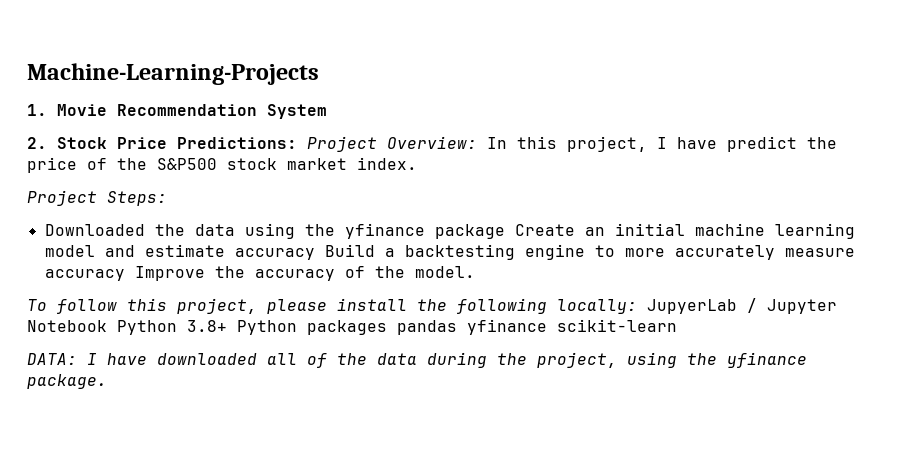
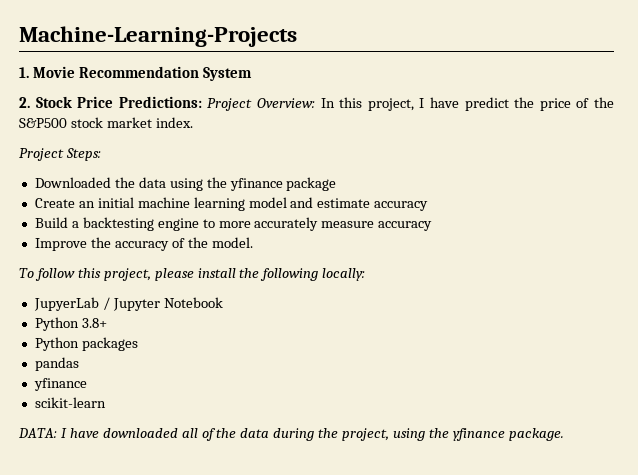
- Downloaded the data using the yfinance package Create an initial machine learning model and estimate accuracy Build a backtesting engine to more accurately measure accuracy Improve the accuracy of the model.
+ Downloaded the data using the yfinance package
+ Create an initial machine learning model and estimate accuracy
+ Build a backtesting engine to more accurately measure accuracy
+ Improve the accuracy of the model.
- To follow this project, please install the following locally: JupyerLab / Jupyter Notebook Python 3.8+ Python packages pandas yfinance scikit-learn
+ To follow this project, please install the following locally:
+ JupyerLab / Jupyter Notebook
+ Python 3.8+
+ Python packages
+ pandas
+ yfinance
+ scikit-learn

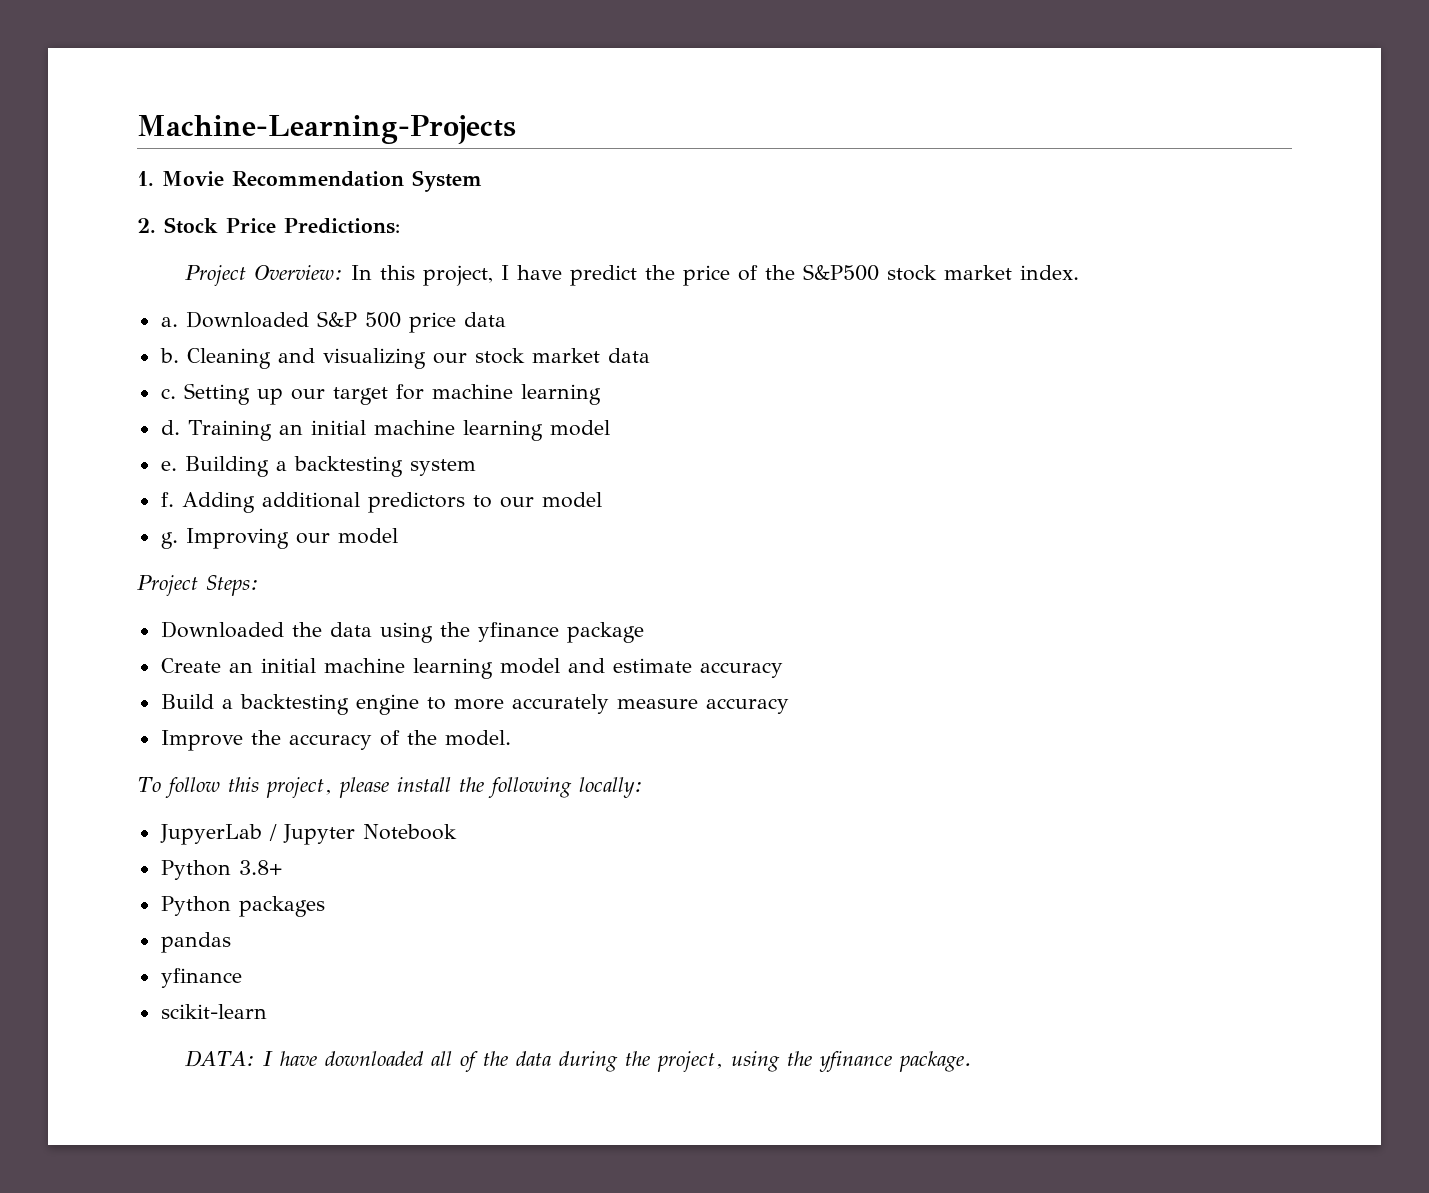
- 2. Stock Price Predictions: Project Overview: In this project, I have predict the price of the S&P500 stock market index.
+ 2. Stock Price Predictions:
+ Project Overview: In this project, I have predict the price of the S&P500 stock market index.
+ a. Downloaded S&P 500 price data
+ b. Cleaning and visualizing our stock market data
+ c. Setting up our target for machine learning
+ d. Training an initial machine learning model
+ e. Building a backtesting system
+ f. Adding additional predictors to our model
+ g. Improving our model

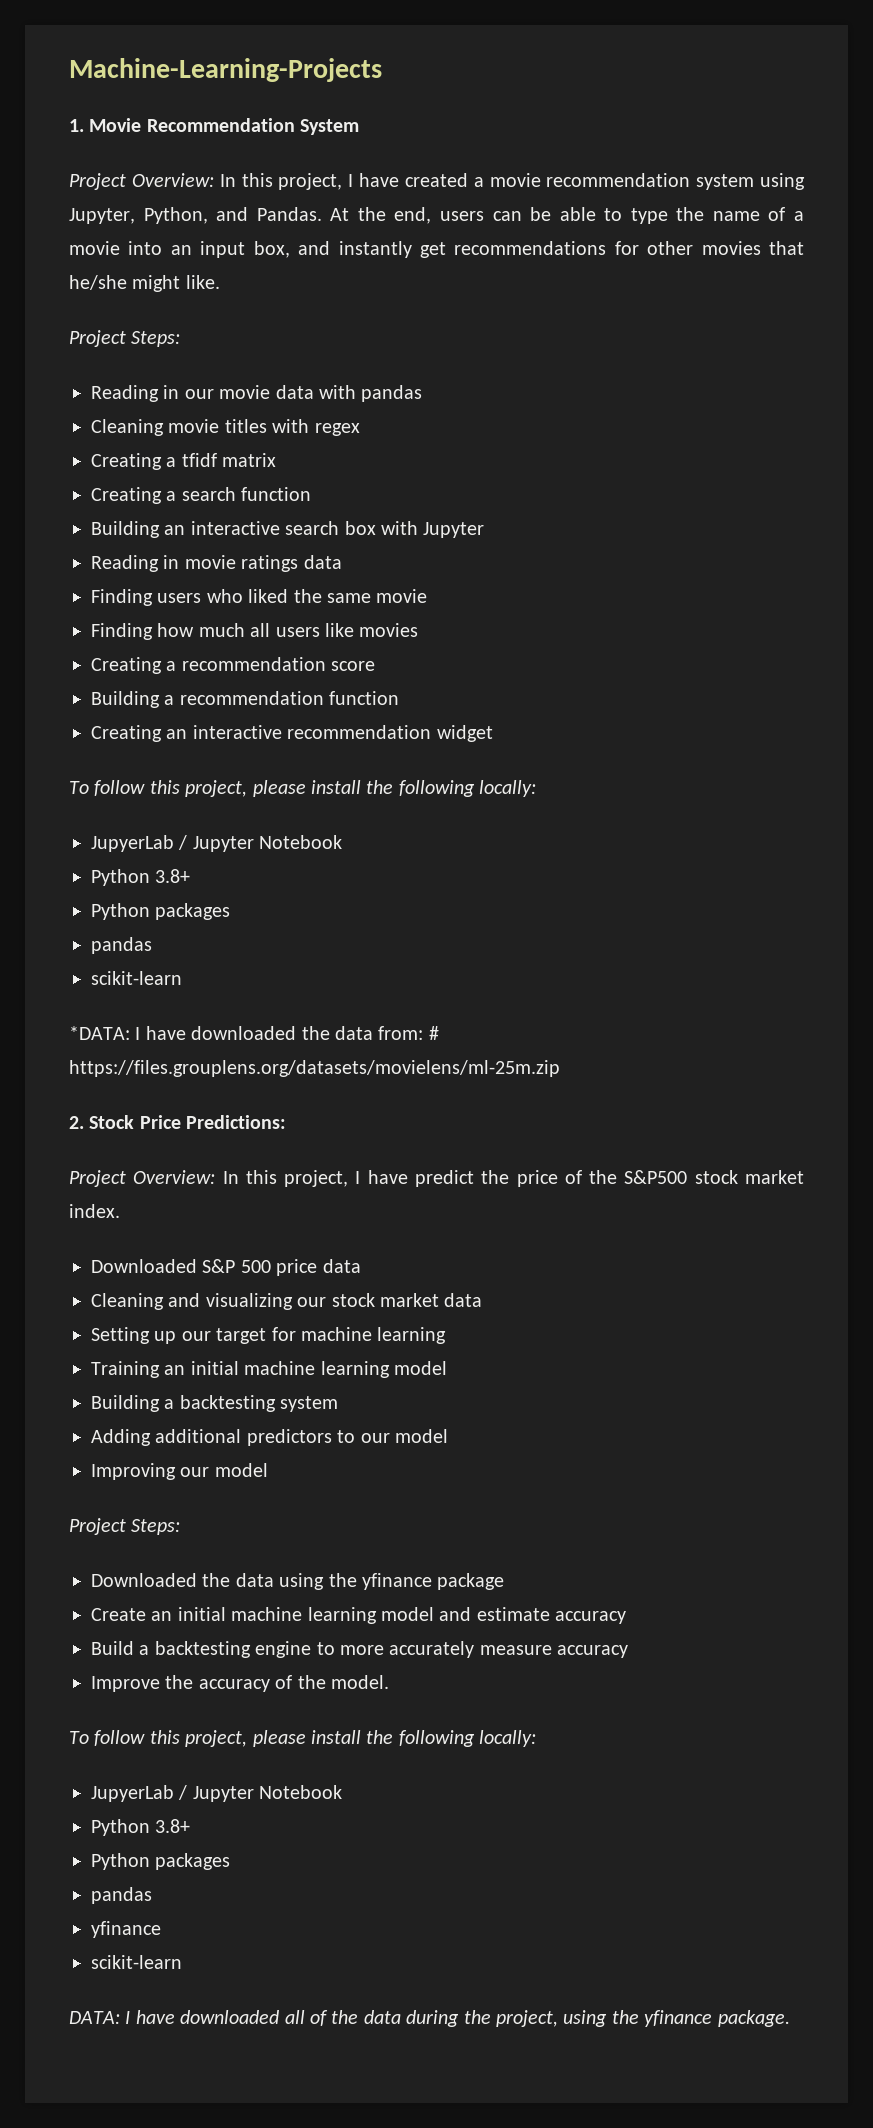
+ Project Overview: In this project, I have created a movie recommendation system using Jupyter, Python, and Pandas. At the end, users can be able to type the name of a movie into an input box, and instantly get recommendations for other movies that he/she might like.
+ Project Steps:
+ Reading in our movie data with pandas
+ Cleaning movie titles with regex
+ Creating a tfidf matrix
+ Creating a search function
+ Building an interactive search box with Jupyter
+ Reading in movie ratings data
+ Finding users who liked the same movie
+ Finding how much all users like movies
+ Creating a recommendation score
+ Building a recommendation function
+ Creating an interactive recommendation widget
+ To follow this project, please install the following locally:
+ JupyerLab / Jupyter Notebook
+ Python 3.8+
+ Python packages
+ pandas
+ scikit-learn
+ *DATA: I have downloaded the data from: # https://files.grouplens.org/datasets/movielens/ml-25m.zip
- a.
- b.
- c.
- d.
- e.
- f.
- g.

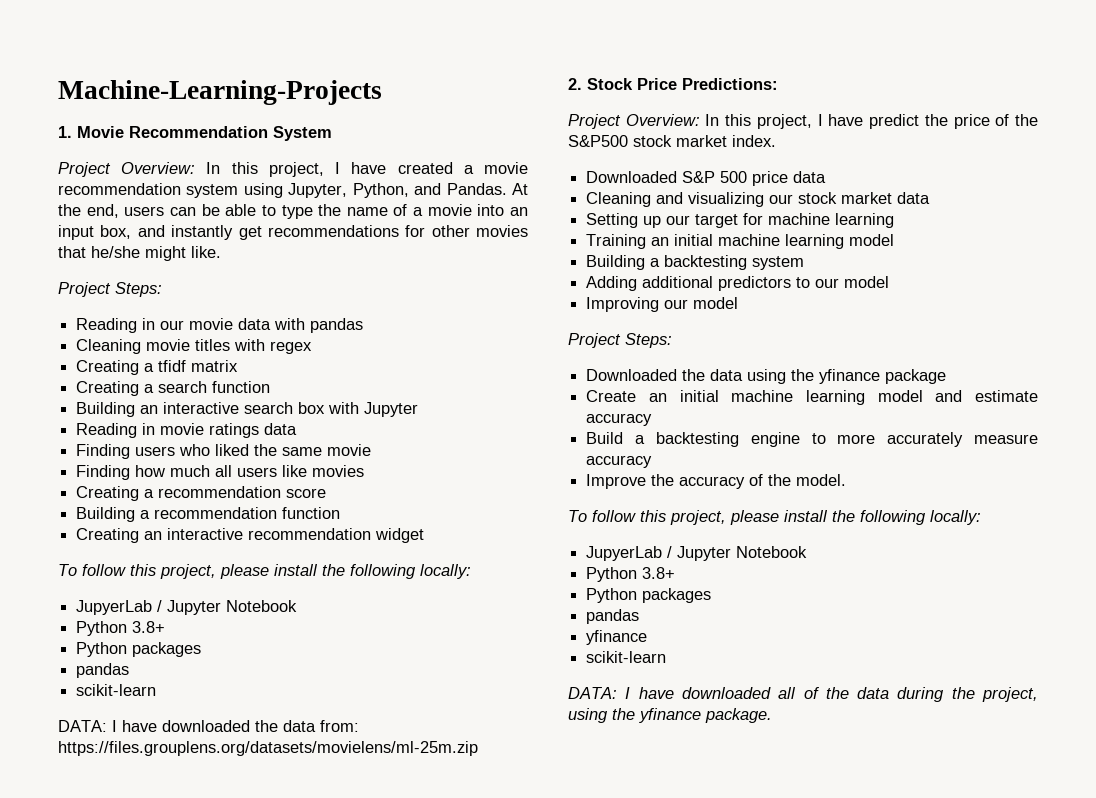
- *DATA: I have downloaded the data from: # https://files.grouplens.org/datasets/movielens/ml-25m.zip
+ DATA: I have downloaded the data from: https://files.grouplens.org/datasets/movielens/ml-25m.zip

